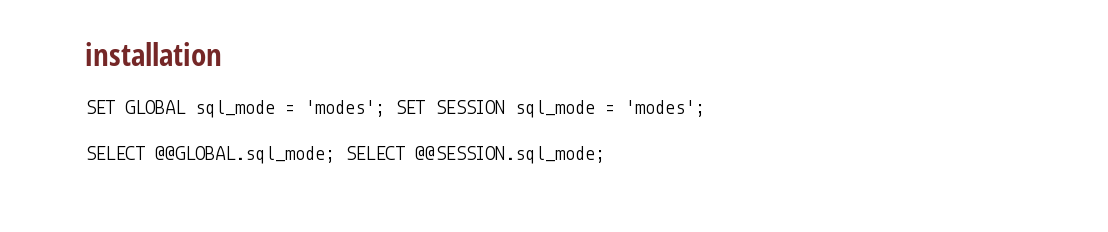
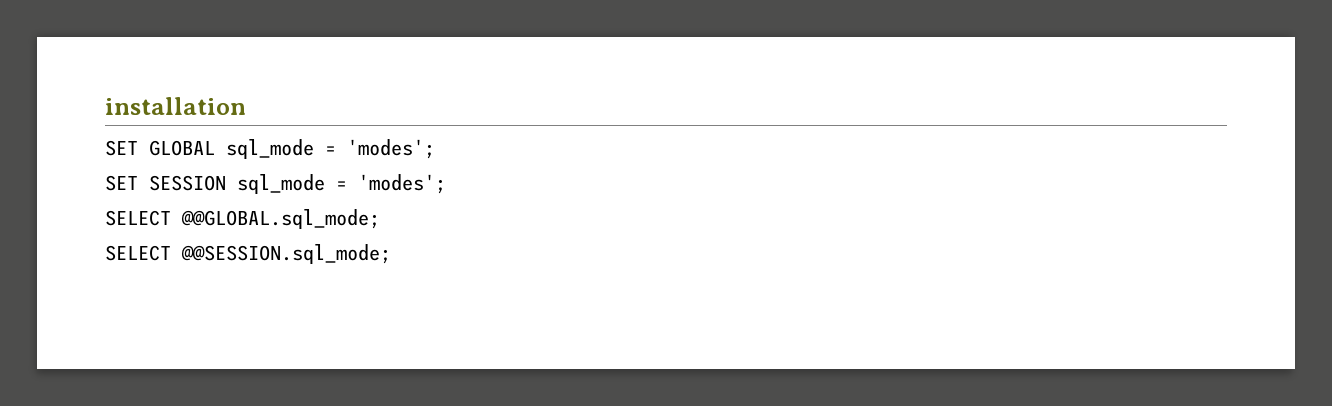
- SET GLOBAL sql_mode = 'modes'; SET SESSION sql_mode = 'modes';
+ SET GLOBAL sql_mode = 'modes';
+ SET SESSION sql_mode = 'modes';
- SELECT @@GLOBAL.sql_mode; SELECT @@SESSION.sql_mode;
+ SELECT @@GLOBAL.sql_mode;
+ SELECT @@SESSION.sql_mode;

